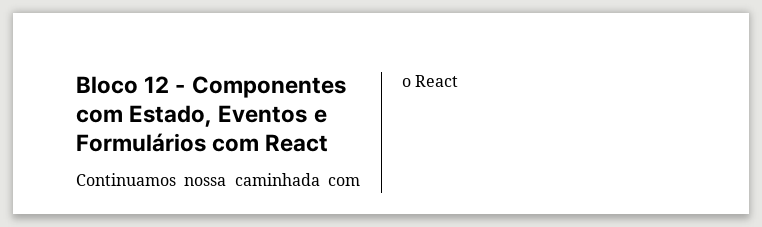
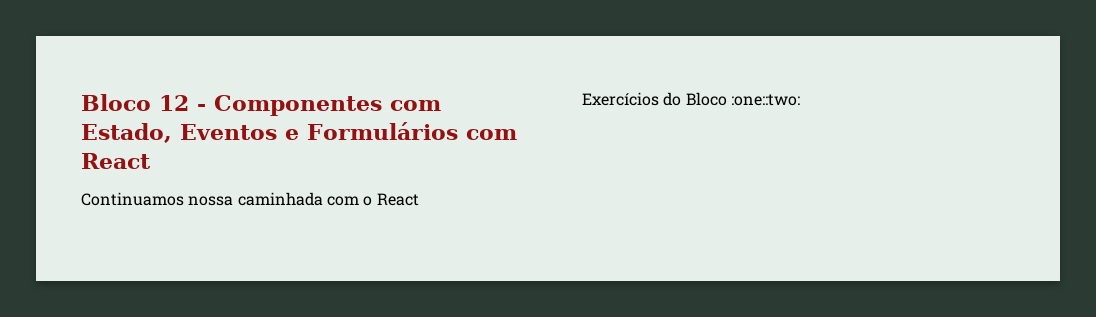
+ Exercícios do Bloco :one::two:

